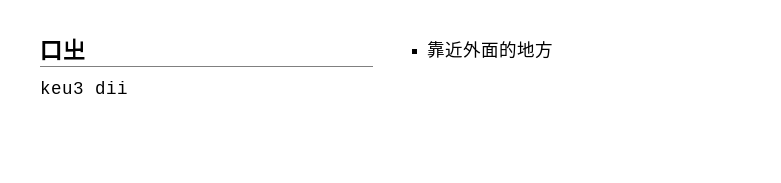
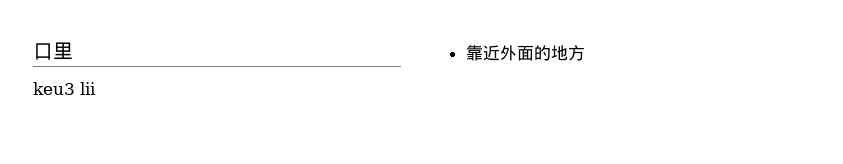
- 口㞢
+ 口里
- keu3 dii
+ keu3 lii

